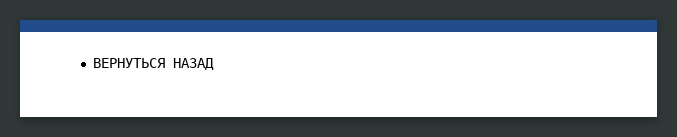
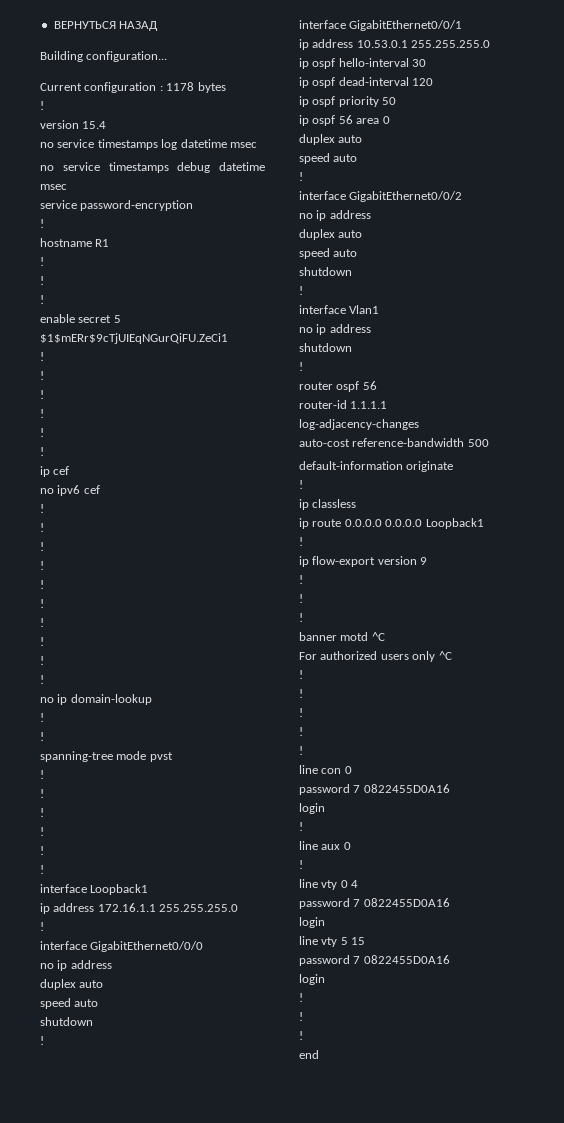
+ Building configuration...
+ Current configuration : 1178 bytes
+ !
+ version 15.4
+ no service timestamps log datetime msec
+ no service timestamps debug datetime msec
+ service password-encryption
+ !
+ hostname R1
+ !
+ !
+ !
+ enable secret 5 $1$mERr$9cTjUIEqNGurQiFU.ZeCi1
+ !
+ !
+ !
+ !
+ !
+ !
+ ip cef
+ no ipv6 cef
+ !
+ !
+ !
+ !
+ !
+ !
+ !
+ !
+ !
+ !
+ no ip domain-lookup
+ !
+ !
+ spanning-tree mode pvst
+ !
+ !
+ !
+ !
+ !
+ !
+ interface Loopback1
+ ip address 172.16.1.1 255.255.255.0
+ !
+ interface GigabitEthernet0/0/0
+ no ip address
+ duplex auto
+ speed auto
+ shutdown
+ !
+ interface GigabitEthernet0/0/1
+ ip address 10.53.0.1 255.255.255.0
+ ip ospf hello-interval 30
+ ip ospf dead-interval 120
+ ip ospf priority 50
+ ip ospf 56 area 0
+ duplex auto
+ speed auto
+ !
+ interface GigabitEthernet0/0/2
+ no ip address
+ duplex auto
+ speed auto
+ shutdown
+ !
+ interface Vlan1
+ no ip address
+ shutdown
+ !
+ router ospf 56
+ router-id 1.1.1.1
+ log-adjacency-changes
+ auto-cost reference-bandwidth 500
+ default-information originate
+ !
+ ip classless
+ ip route 0.0.0.0 0.0.0.0 Loopback1
+ !
+ ip flow-export version 9
+ !
+ !
+ !
+ banner motd ^C
+ For authorized users only ^C
+ !
+ !
+ !
+ !
+ !
+ line con 0
+ password 7 0822455D0A16
+ login
+ !
+ line aux 0
+ !
+ line vty 0 4
+ password 7 0822455D0A16
+ login
+ line vty 5 15
+ password 7 0822455D0A16
+ login
+ !
+ !
+ !
+ end

